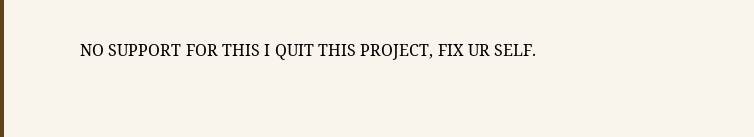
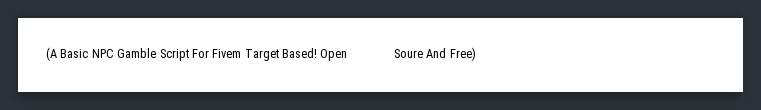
- NO SUPPORT FOR THIS I QUIT THIS PROJECT, FIX UR SELF.
+ (A Basic NPC Gamble Script For Fivem Target Based! Open Soure And Free)

